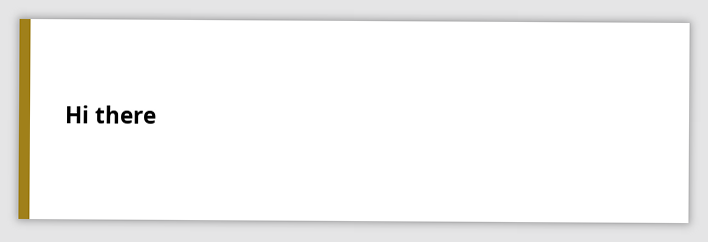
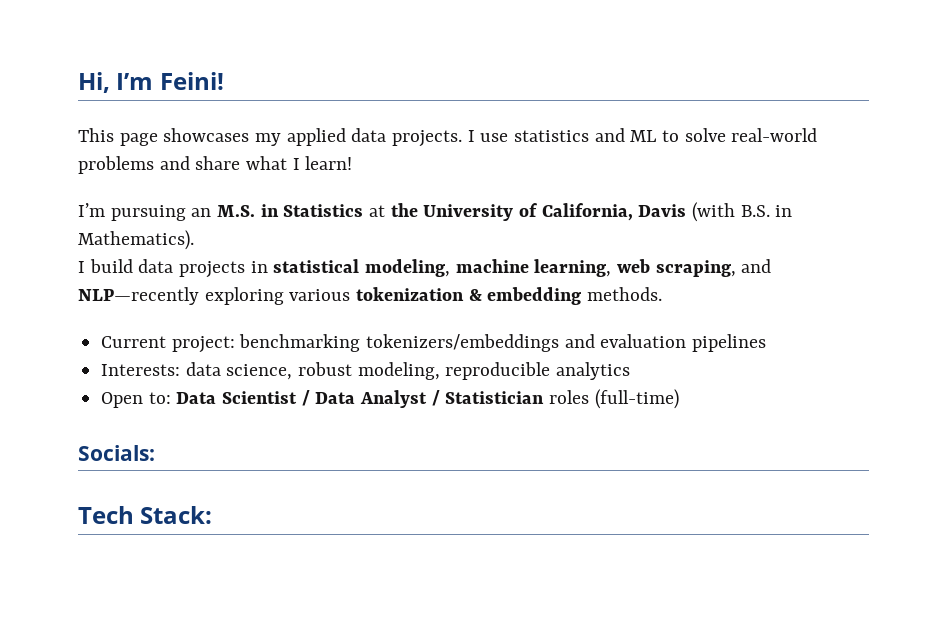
- Hi there
+ Hi, I’m Feini!
+ This page showcases my applied data projects. I use statistics and ML to solve real-world problems and share what I learn!
+ I’m pursuing an M.S. in Statistics at the University of California, Davis (with B.S. in Mathematics).
+ I build data projects in statistical modeling, machine learning, web scraping, and NLP—recently exploring various tokenization & embedding methods.
+ Current project: benchmarking tokenizers/embeddings and evaluation pipelines
+ Interests: data science, robust modeling, reproducible analytics
+ Open to: Data Scientist / Data Analyst / Statistician roles (full-time)
+ Socials:
+ Tech Stack:

